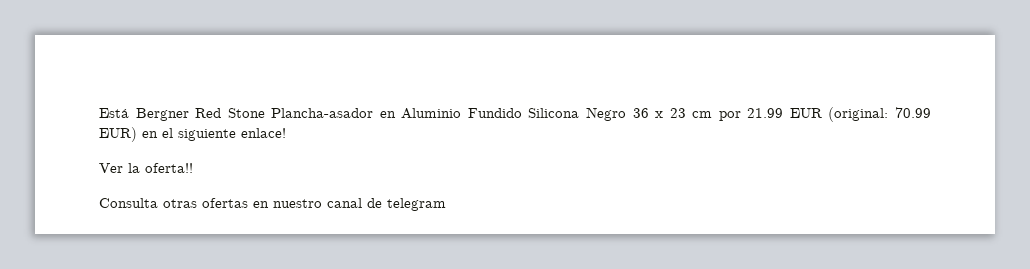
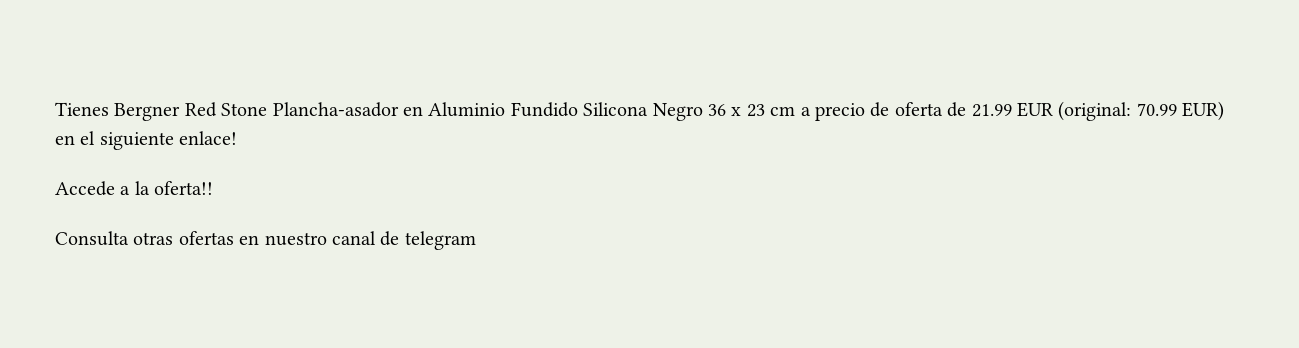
- Está Bergner Red Stone Plancha-asador en Aluminio Fundido Silicona Negro 36 x 23 cm por 21.99 EUR (original: 70.99 EUR) en el siguiente enlace!
+ Tienes Bergner Red Stone Plancha-asador en Aluminio Fundido Silicona Negro 36 x 23 cm a precio de oferta de 21.99 EUR (original: 70.99 EUR) en el siguiente enlace!
- Ver la oferta!!
+ Accede a la oferta!!

